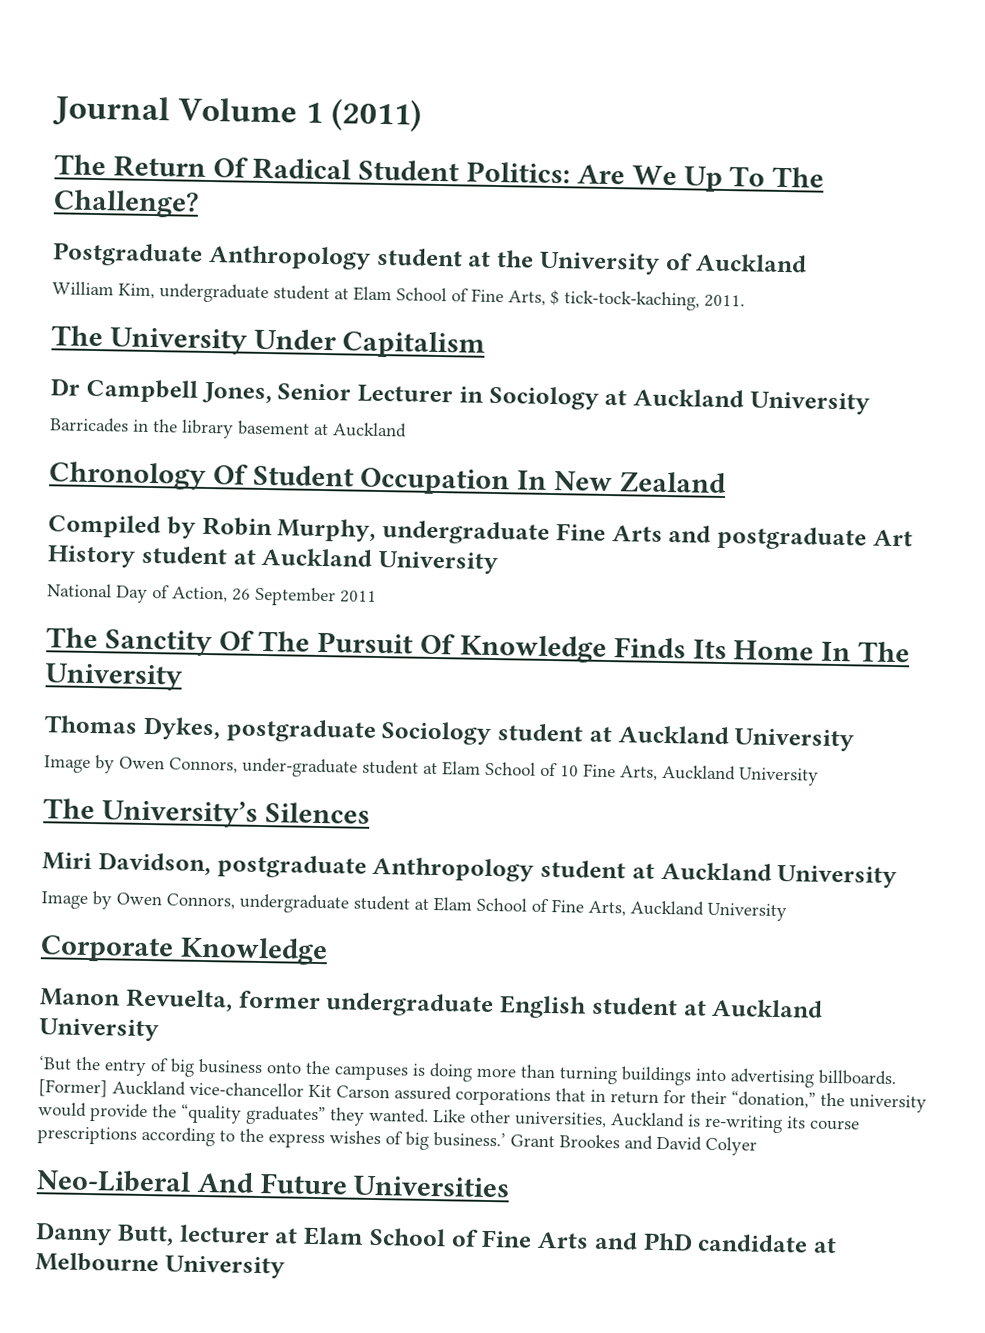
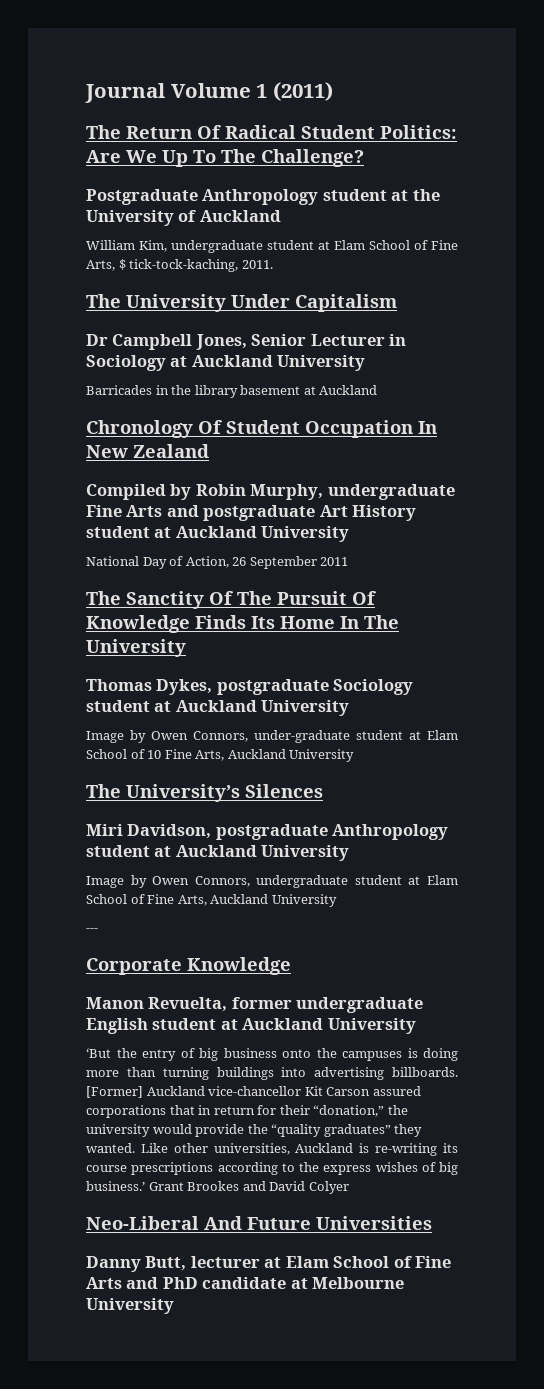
+ ---

